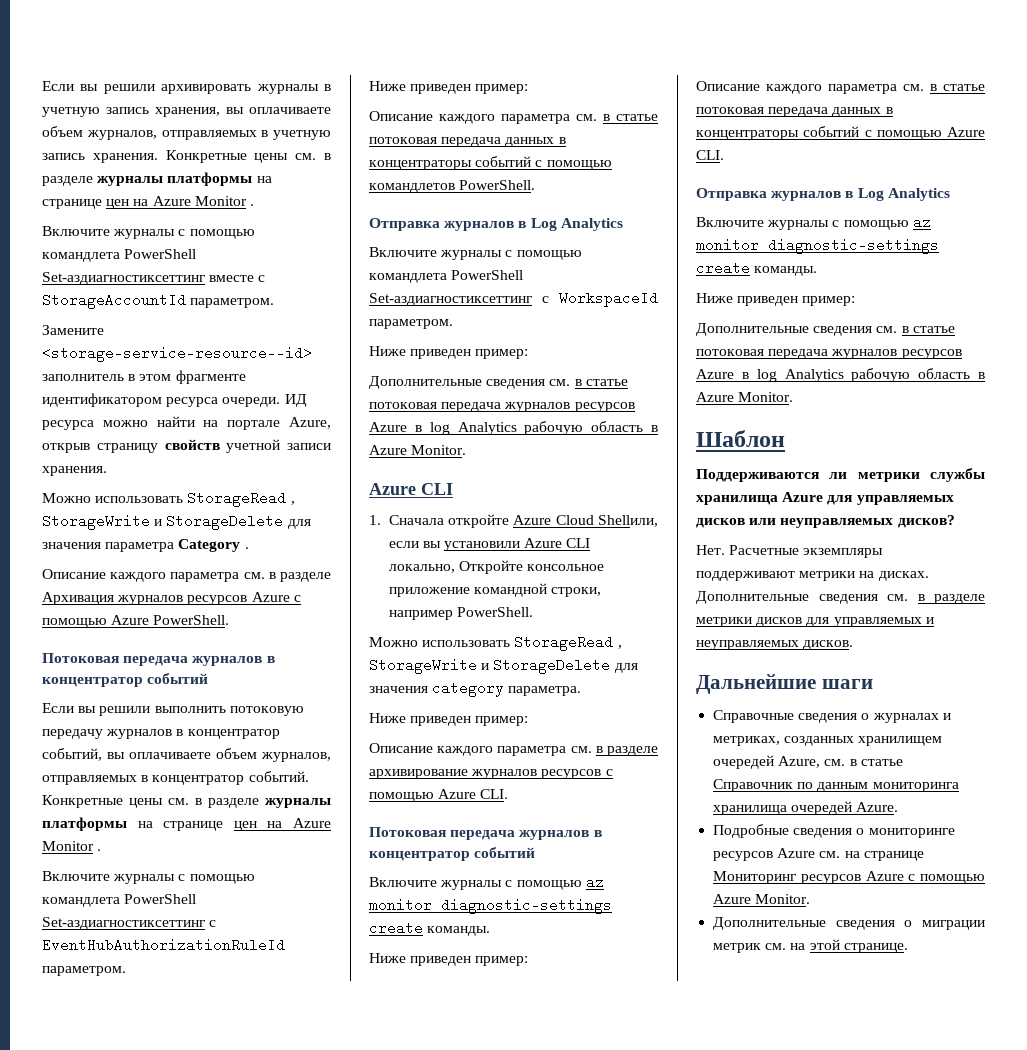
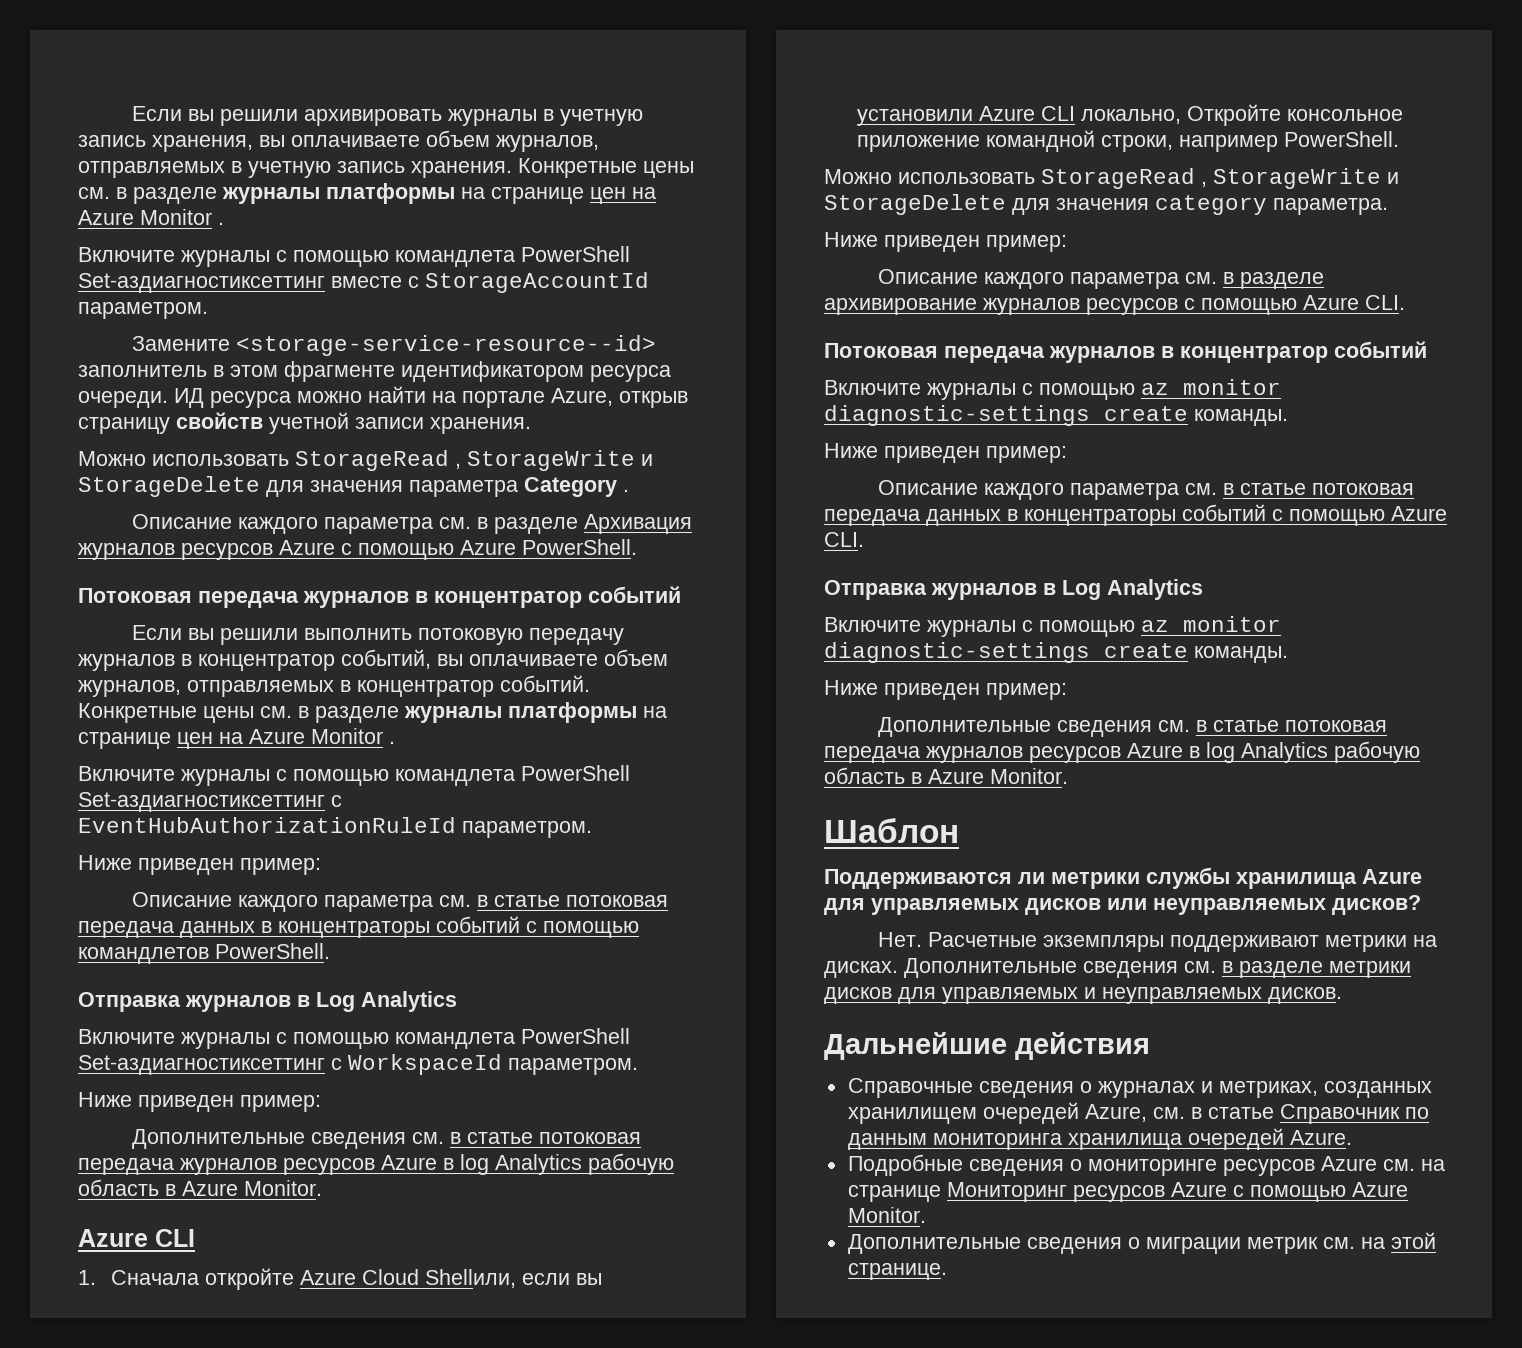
- Дальнейшие шаги
+ Дальнейшие действия

